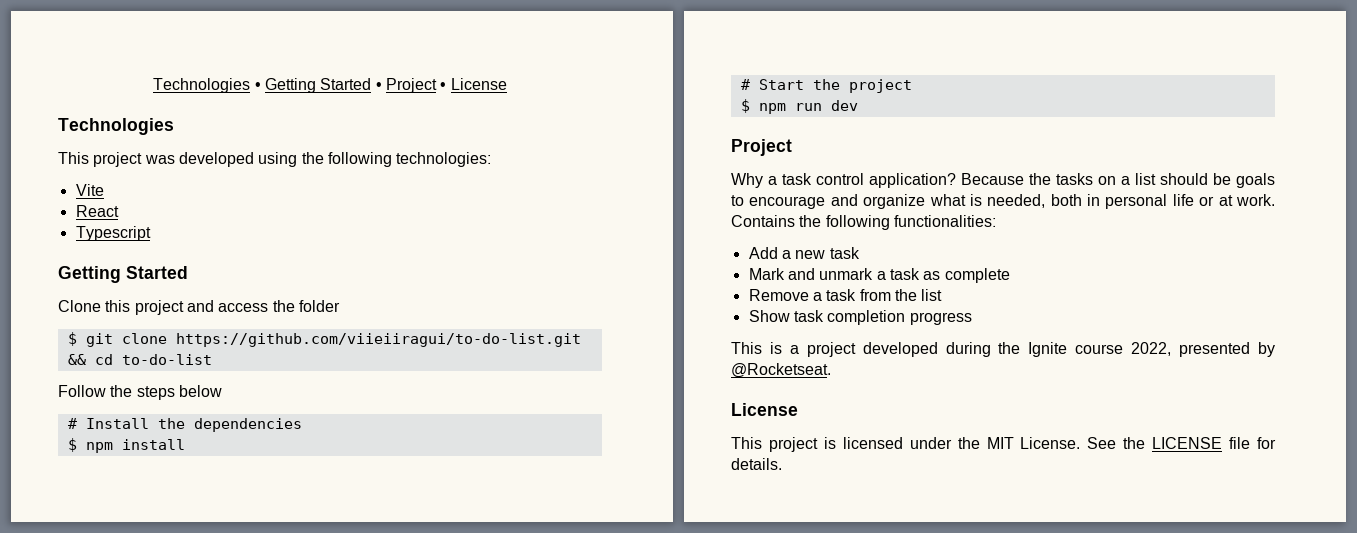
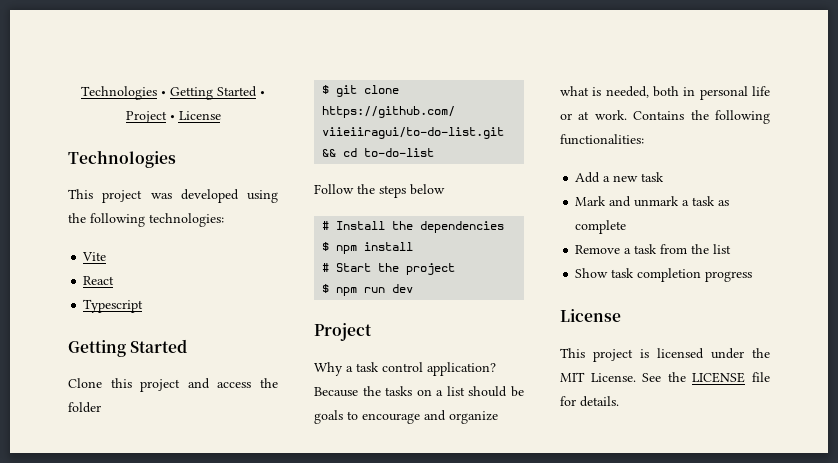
- This is a project developed during the Ignite course 2022, presented by @Rocketseat.

